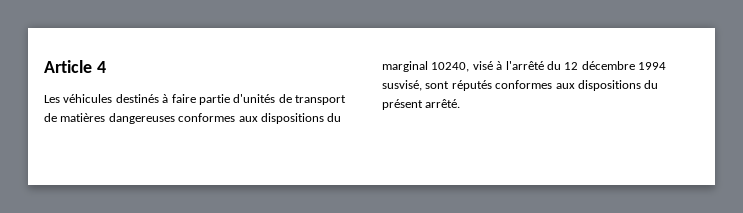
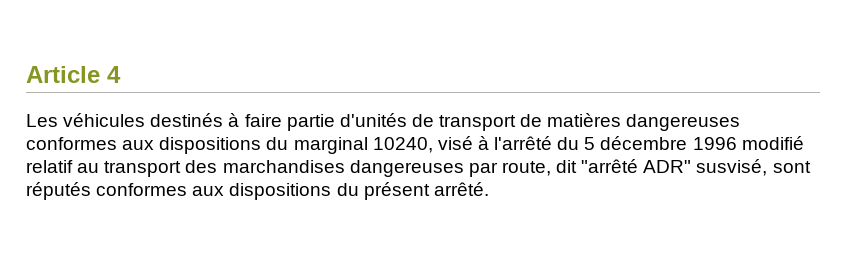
- Les véhicules destinés à faire partie d'unités de transport de matières dangereuses conformes aux dispositions du marginal 10240, visé à l'arrêté du 12 décembre 1994 susvisé, sont réputés conformes aux dispositions du présent arrêté.
+ Les véhicules destinés à faire partie d'unités de transport de matières dangereuses conformes aux dispositions du marginal 10240, visé à l'arrêté du 5 décembre 1996 modifié relatif au transport des marchandises dangereuses par route, dit "arrêté ADR" susvisé, sont réputés conformes aux dispositions du présent arrêté.

